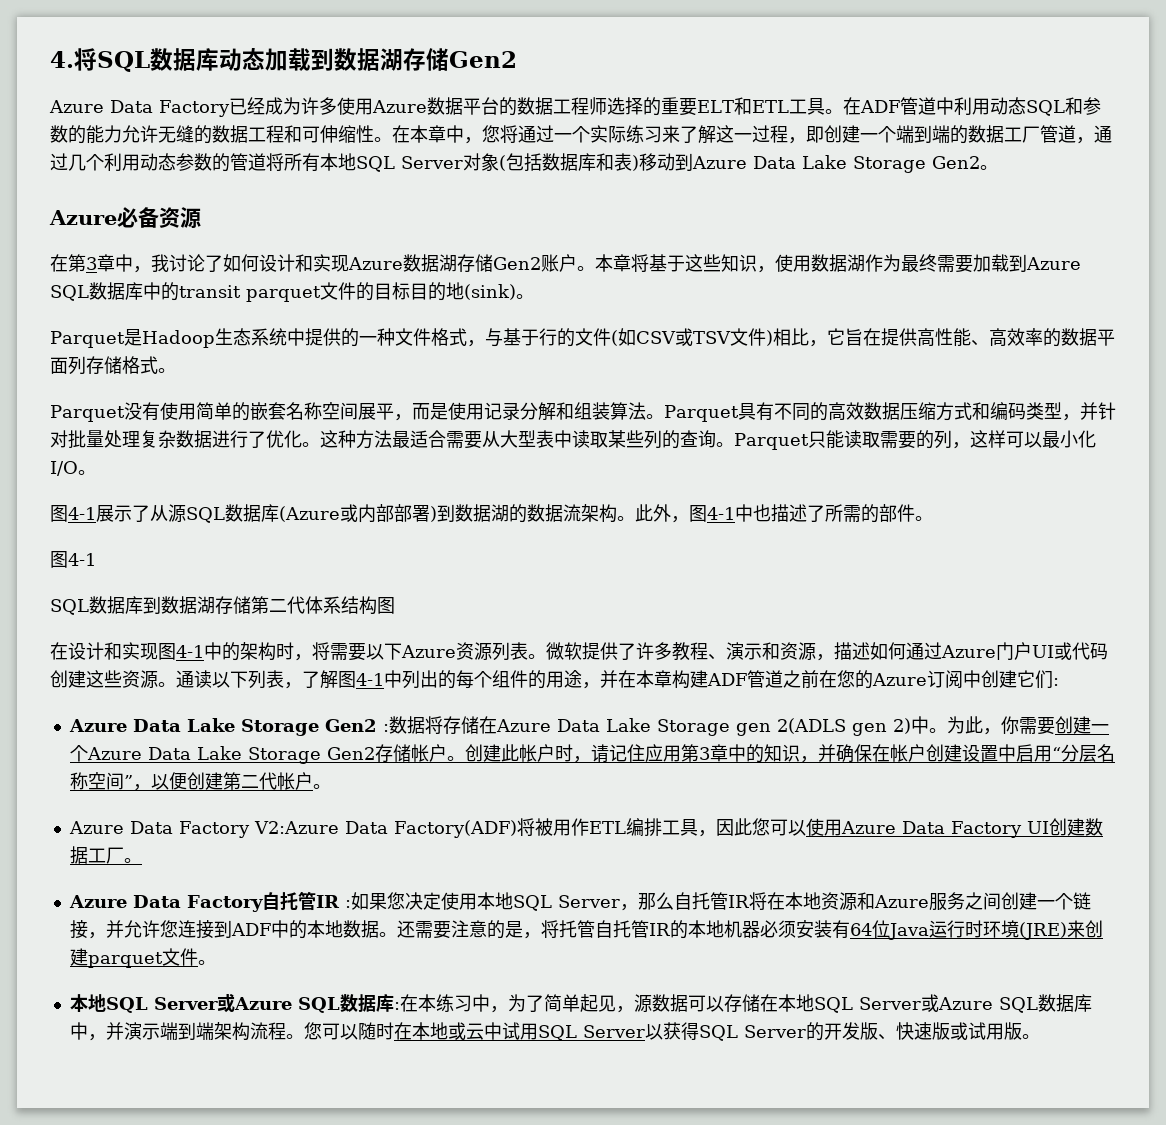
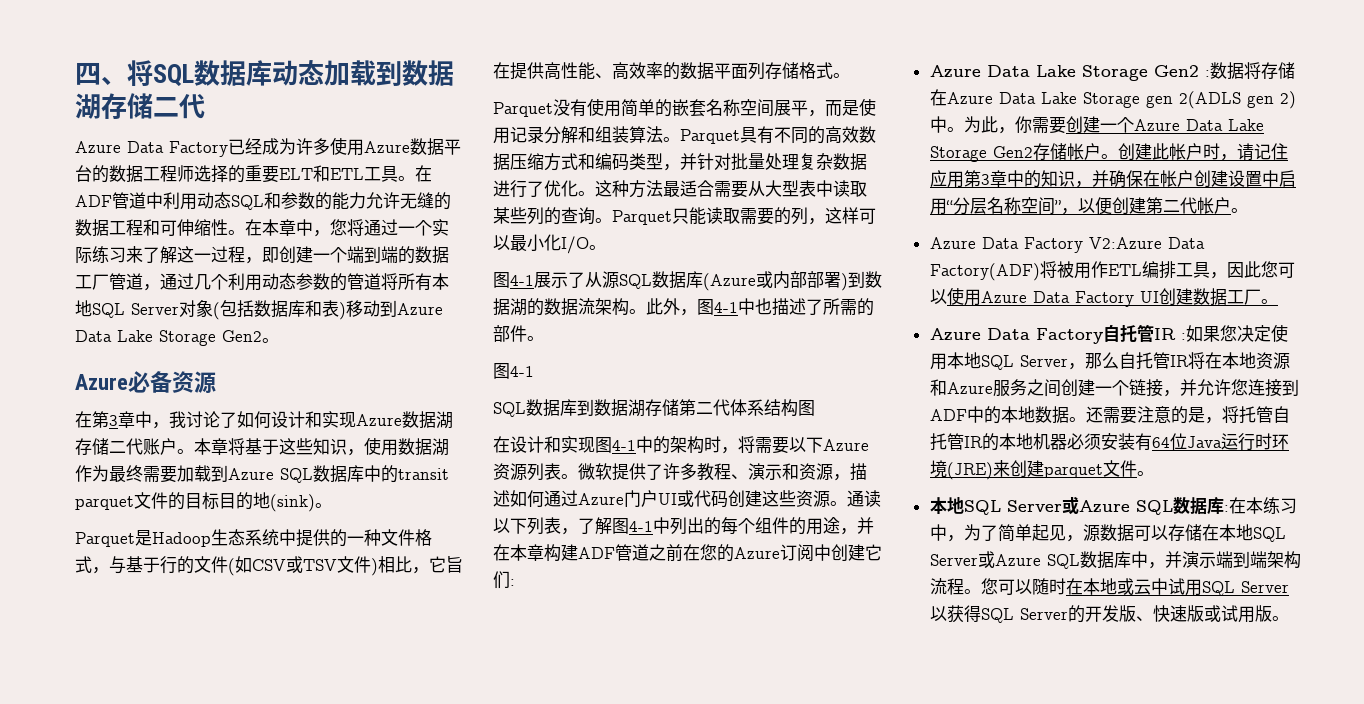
- 4.将SQL数据库动态加载到数据湖存储Gen2
+ 四、将SQL数据库动态加载到数据湖存储二代
- 在第3章中，我讨论了如何设计和实现Azure数据湖存储Gen2账户。
+ 在第3章中，我讨论了如何设计和实现Azure数据湖存储二代账户。

